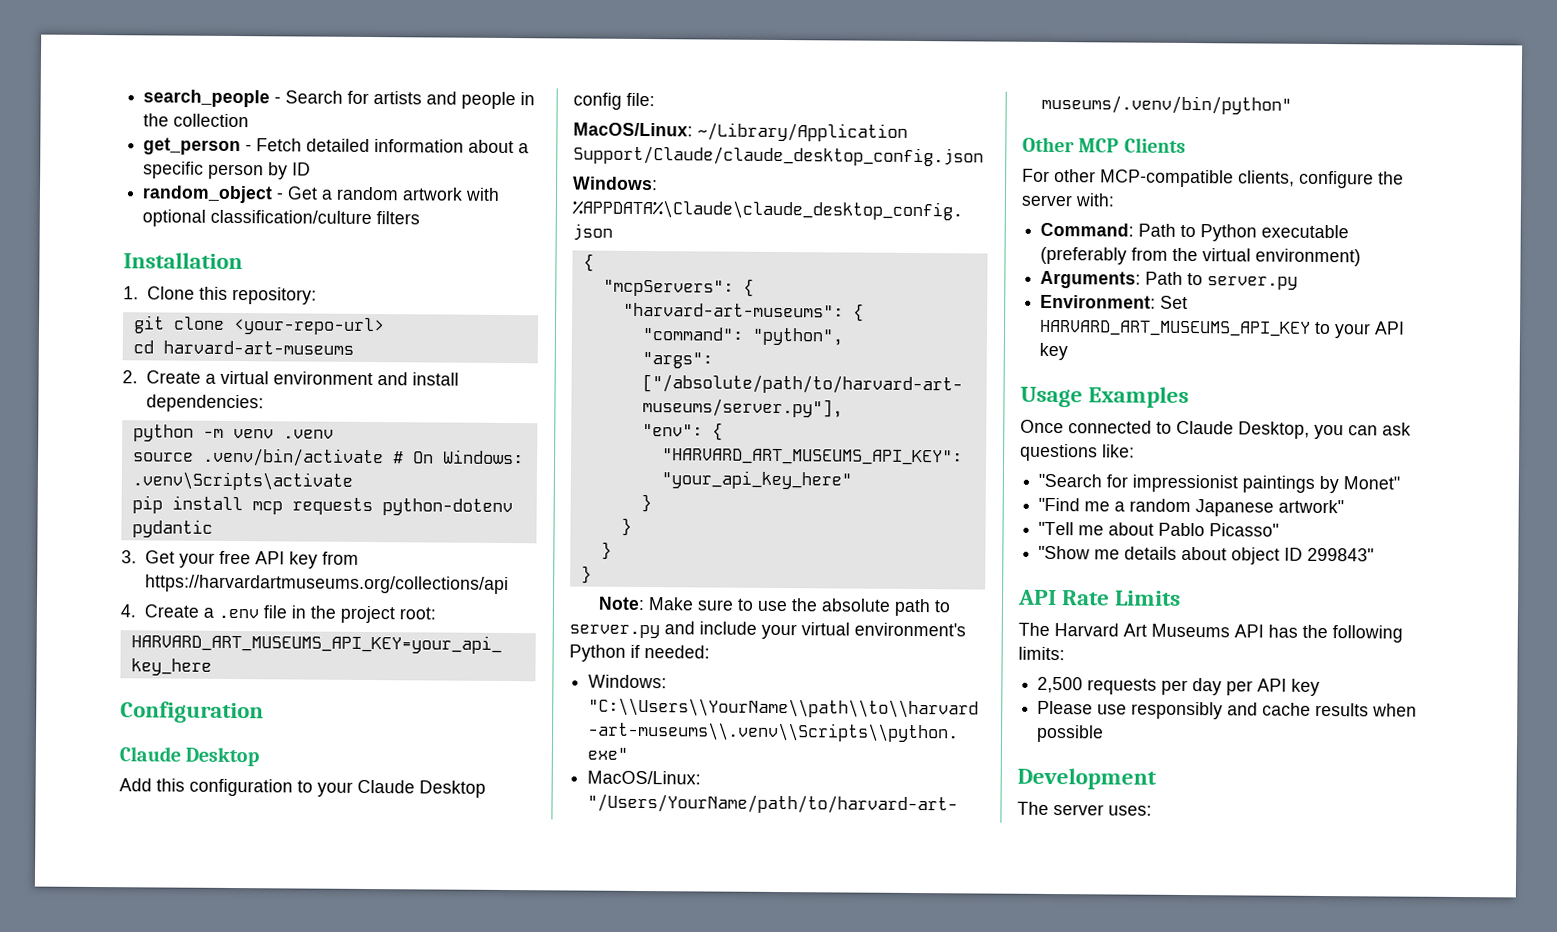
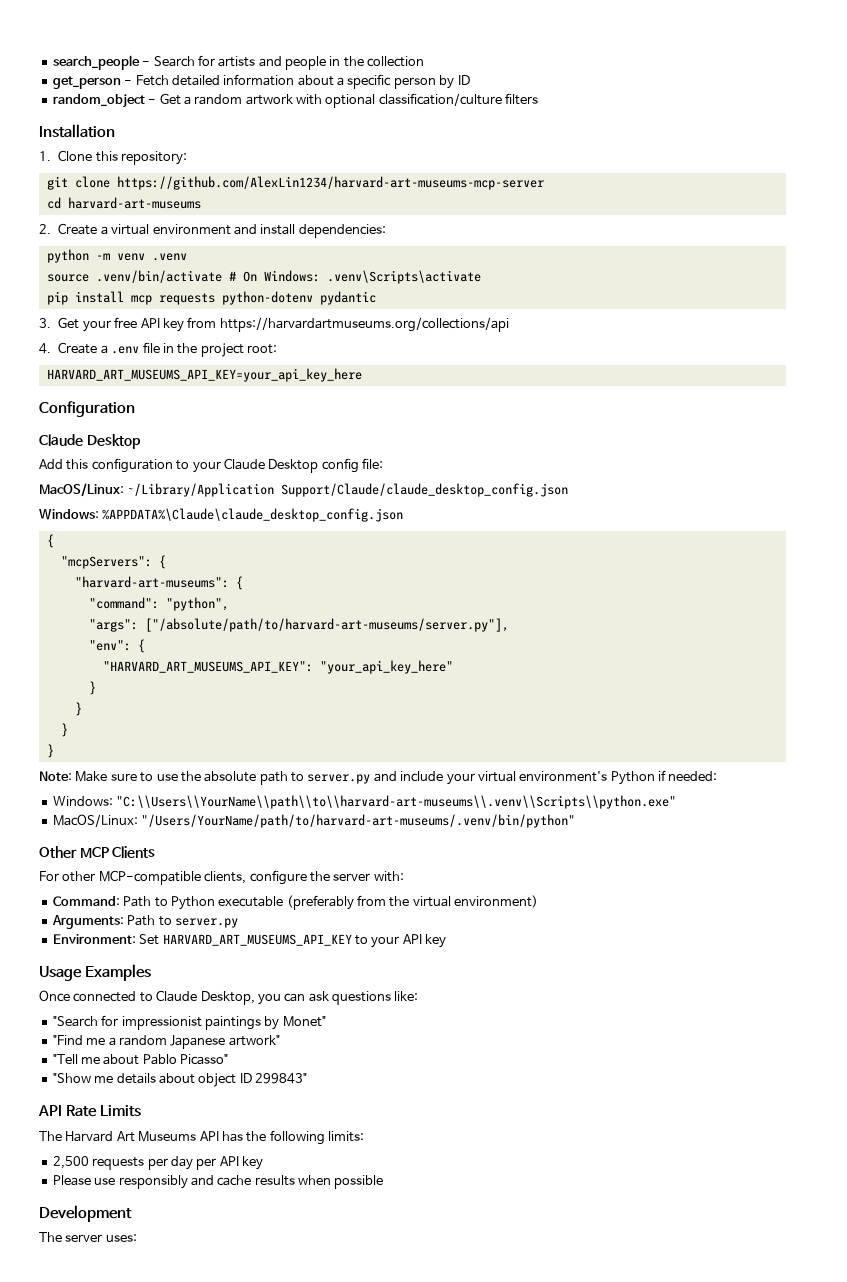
- git clone <your-repo-url>
+ git clone https://github.com/AlexLin1234/harvard-art-museums-mcp-server

